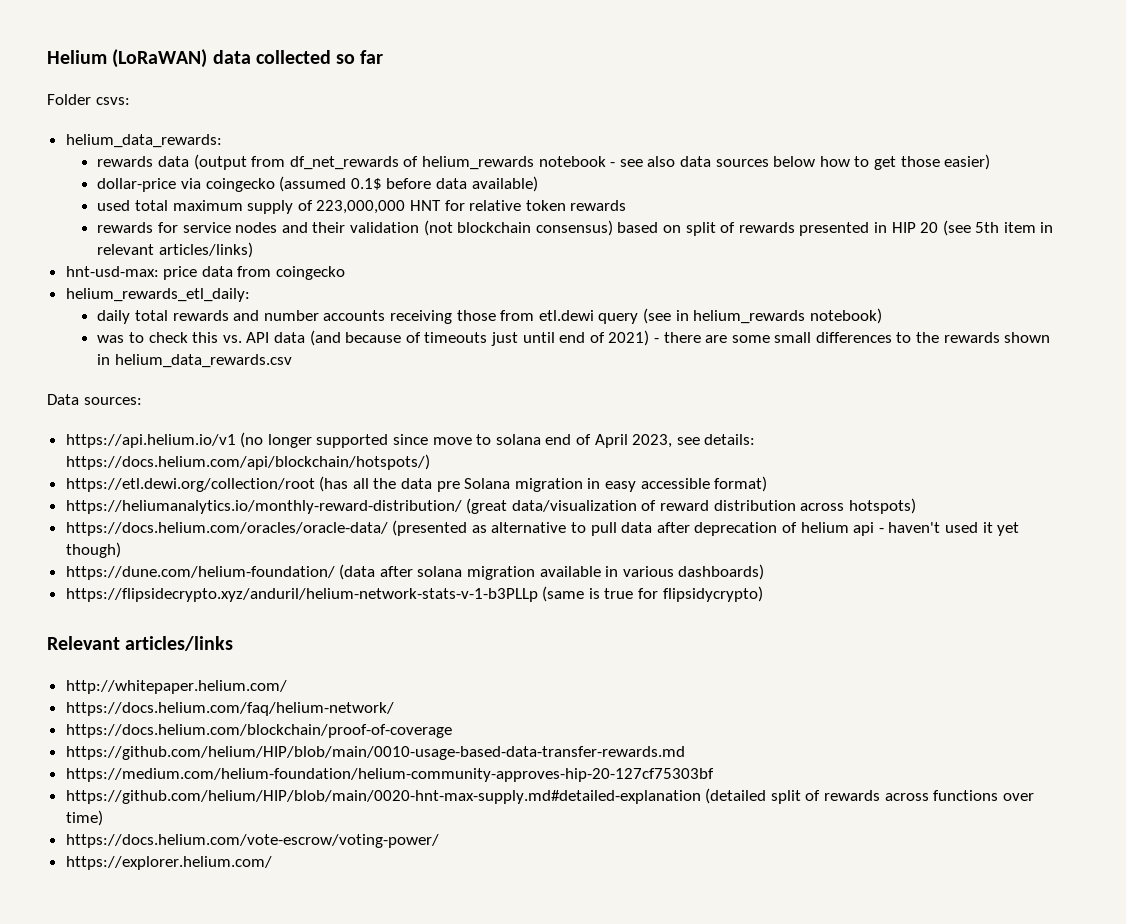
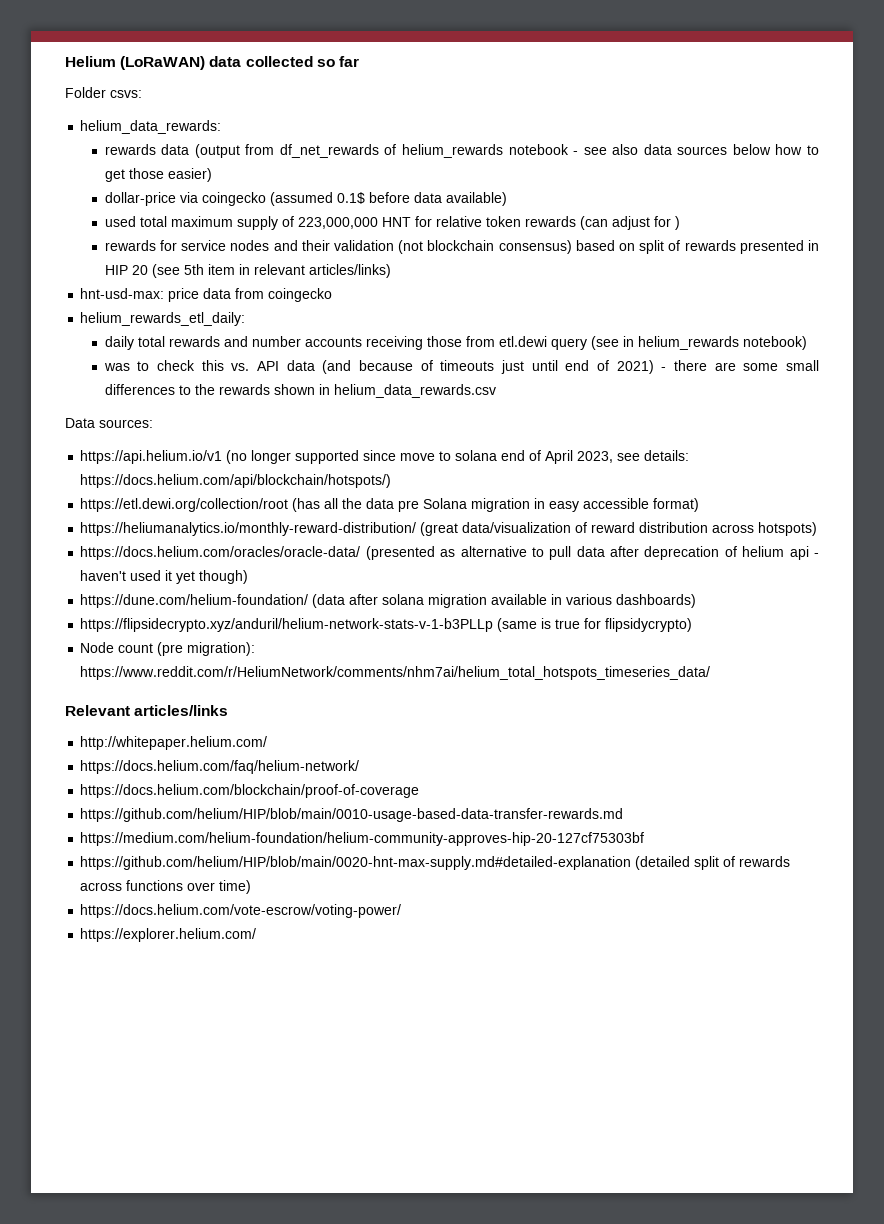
- used total maximum supply of 223,000,000 HNT for relative token rewards
+ used total maximum supply of 223,000,000 HNT for relative token rewards (can adjust for )
+ Node count (pre migration): https://www.reddit.com/r/HeliumNetwork/comments/nhm7ai/helium_total_hotspots_timeseries_data/

